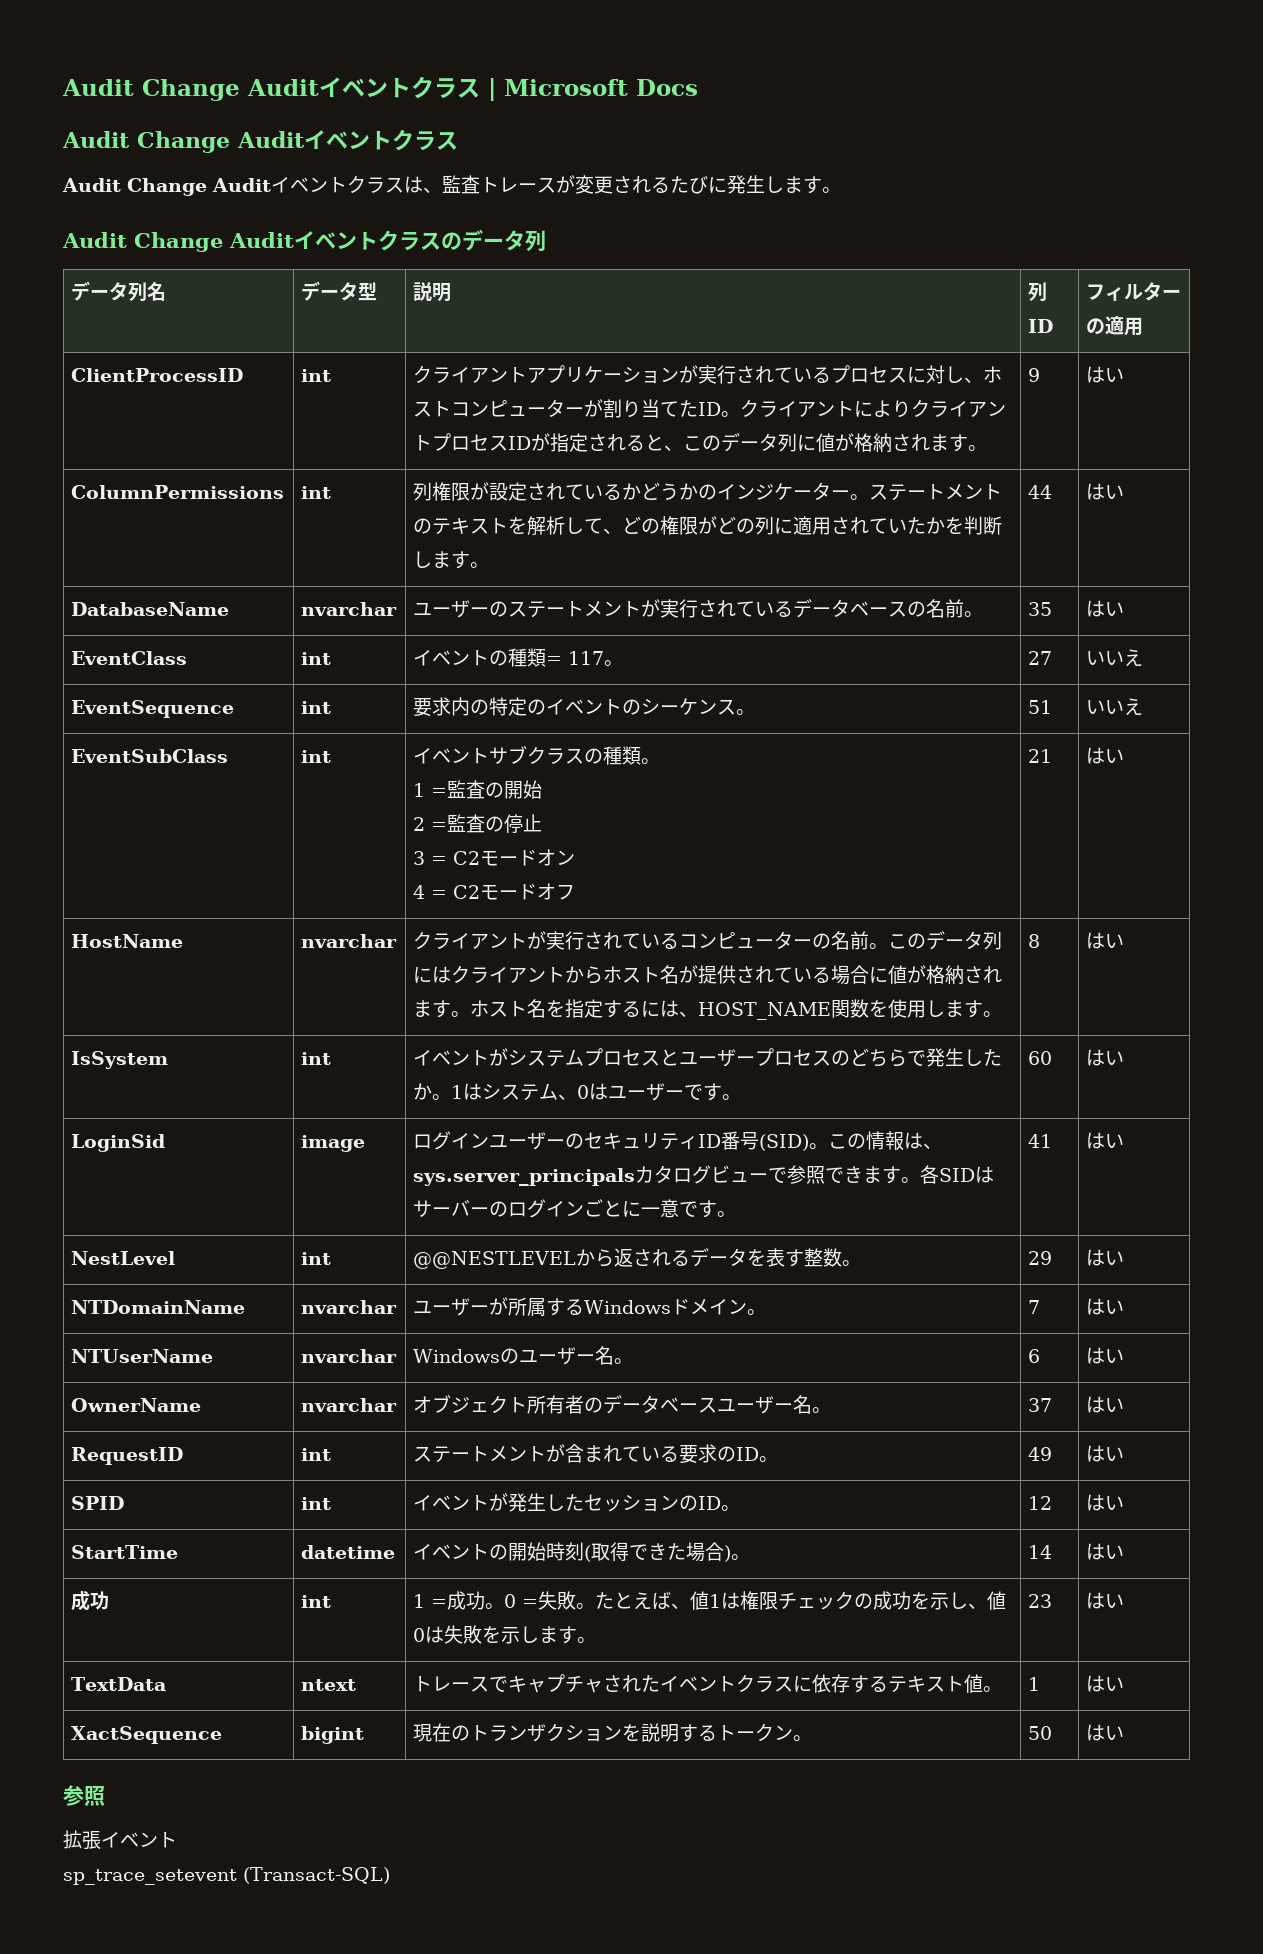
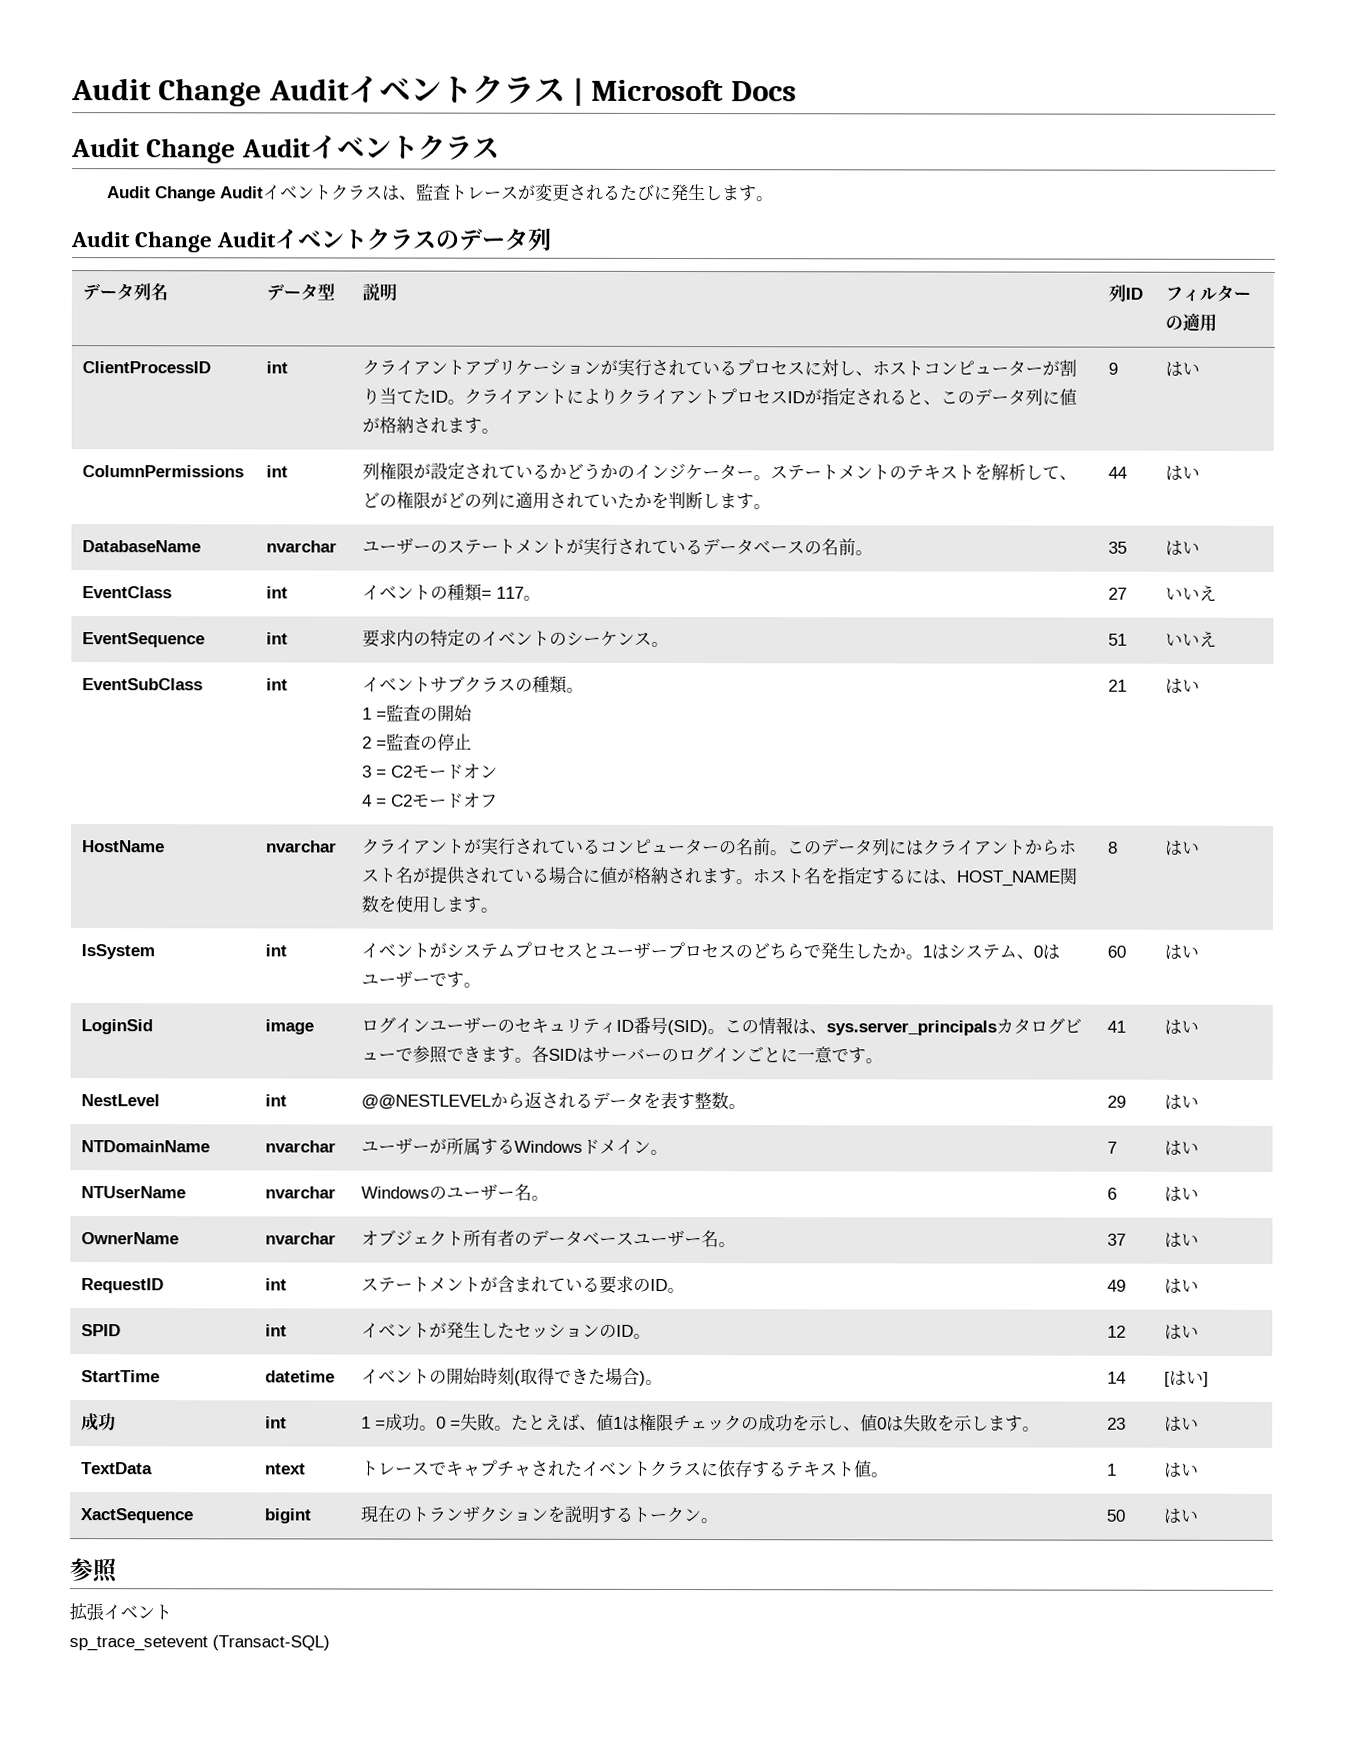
- StartTime | datetime | イベントの開始時刻(取得できた場合)。 | 14 | はい
+ StartTime | datetime | イベントの開始時刻(取得できた場合)。 | 14 | [はい]

